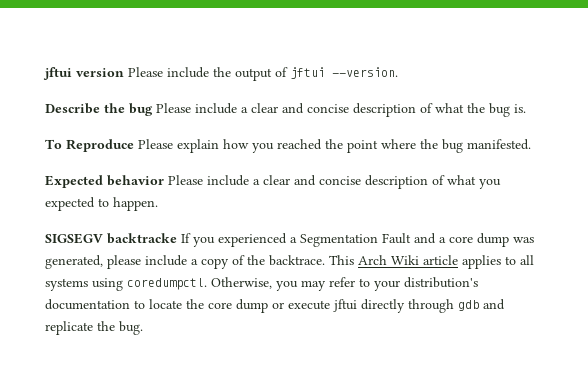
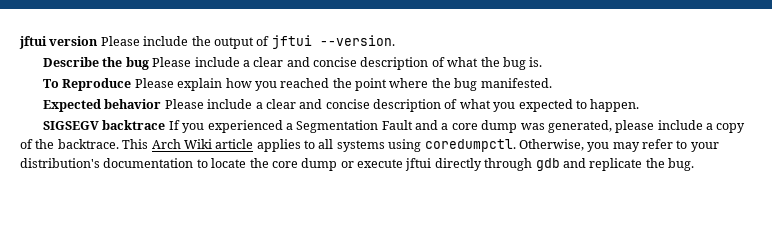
- SIGSEGV backtracke If you experienced a Segmentation Fault and a core dump was generated, please include a copy of the backtrace.
+ SIGSEGV backtrace If you experienced a Segmentation Fault and a core dump was generated, please include a copy of the backtrace.

